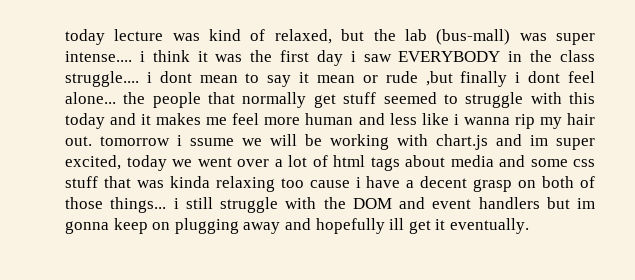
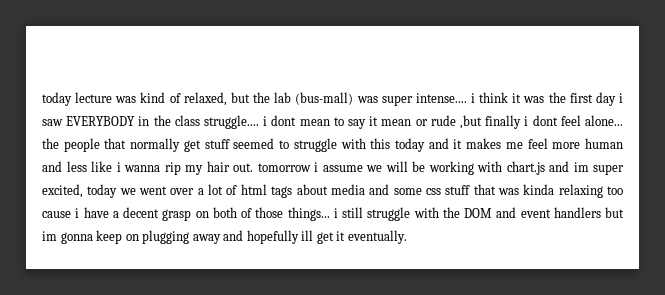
- today lecture was kind of relaxed, but the lab (bus-mall) was super intense.... i think it was the first day i saw EVERYBODY in the class struggle.... i dont mean to say it mean or rude ,but finally i dont feel alone... the people that normally get stuff seemed to struggle with this today and it makes me feel more human and less like i wanna rip my hair out. tomorrow i ssume we will be working with chart.js and im super excited, today we went over a lot of html tags about media and some css stuff that was kinda relaxing too cause i have a decent grasp on both of those things... i still struggle with the DOM and event handlers but im gonna keep on plugging away and hopefully ill get it eventually.
+ today lecture was kind of relaxed, but the lab (bus-mall) was super intense.... i think it was the first day i saw EVERYBODY in the class struggle.... i dont mean to say it mean or rude ,but finally i dont feel alone... the people that normally get stuff seemed to struggle with this today and it makes me feel more human and less like i wanna rip my hair out. tomorrow i assume we will be working with chart.js and im super excited, today we went over a lot of html tags about media and some css stuff that was kinda relaxing too cause i have a decent grasp on both of those things... i still struggle with the DOM and event handlers but im gonna keep on plugging away and hopefully ill get it eventually.

